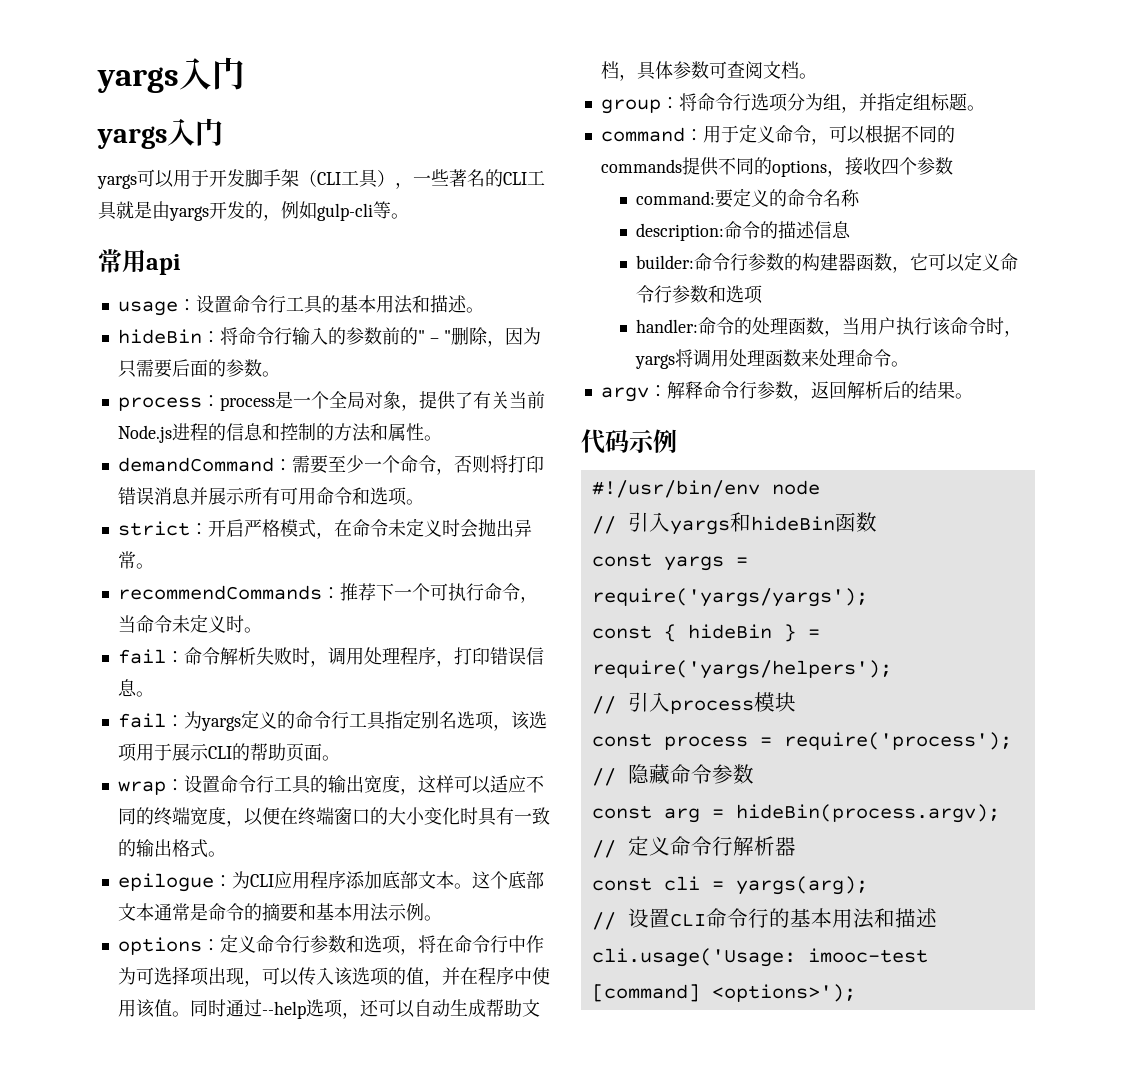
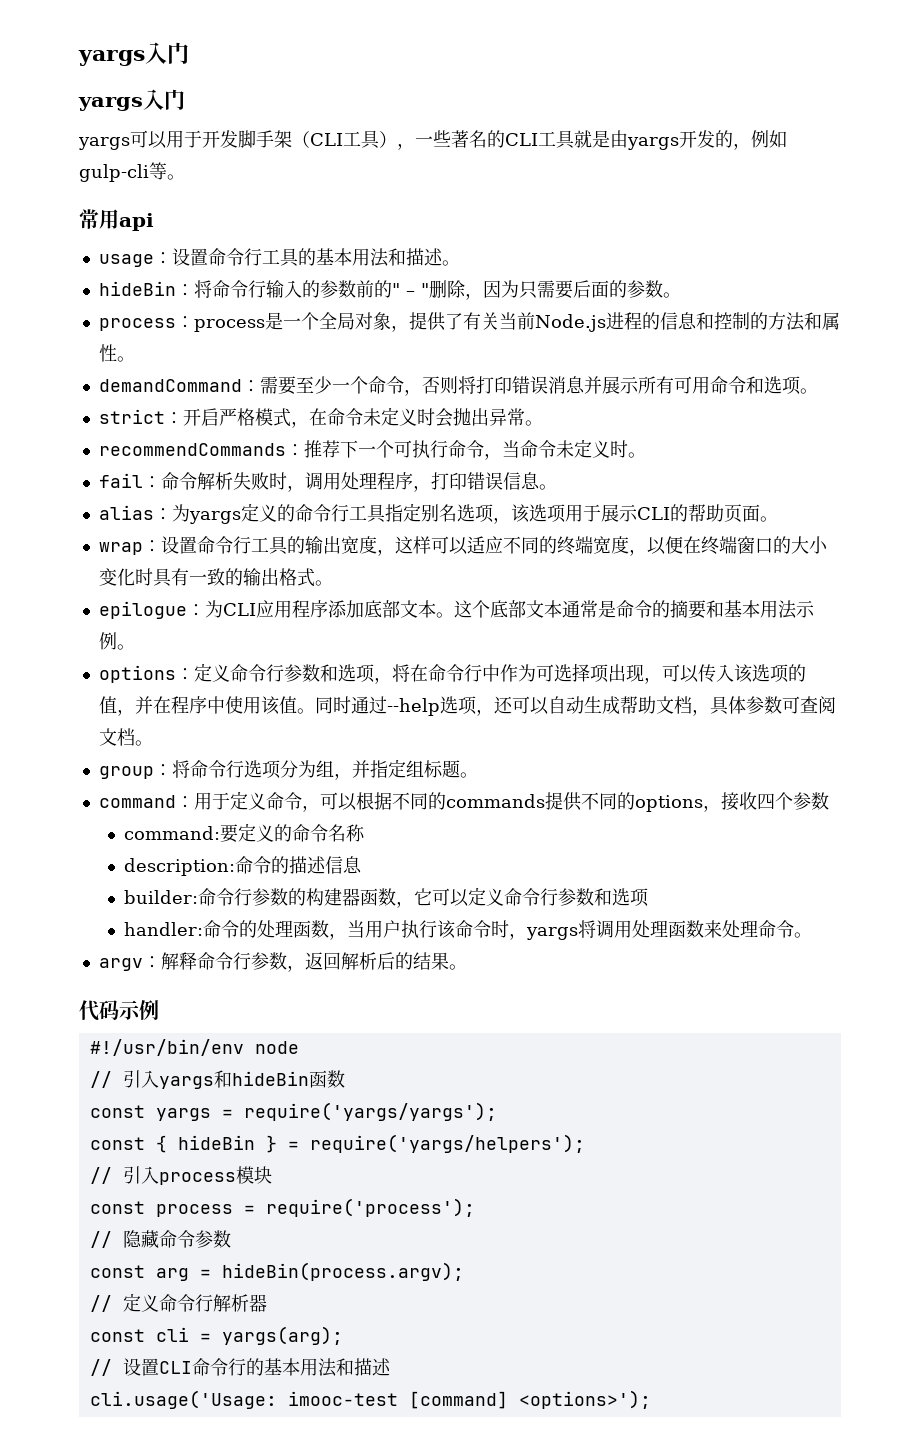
- fail：为yargs定义的命令行工具指定别名选项，该选项用于展示CLI的帮助页面。
+ alias：为yargs定义的命令行工具指定别名选项，该选项用于展示CLI的帮助页面。

